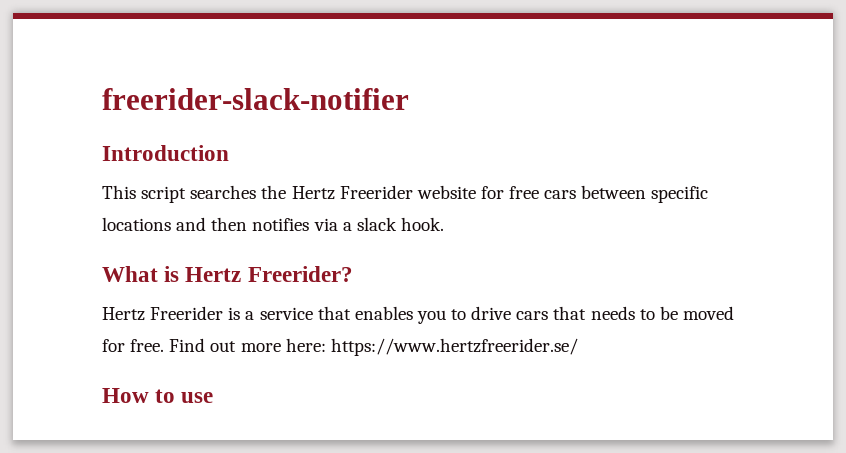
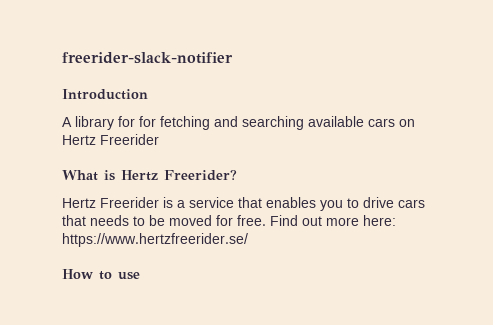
- This script searches the Hertz Freerider website for free cars between specific locations and then notifies via a slack hook.
+ A library for for fetching and searching available cars on Hertz Freerider

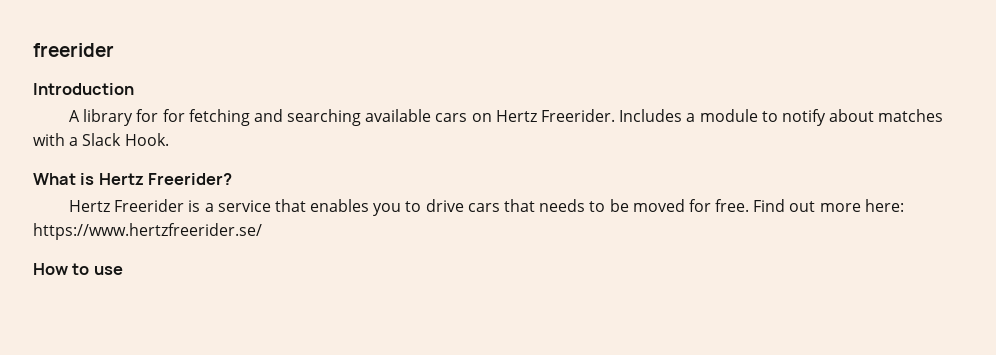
- freerider-slack-notifier
+ freerider
- A library for for fetching and searching available cars on Hertz Freerider
+ A library for for fetching and searching available cars on Hertz Freerider. Includes a module to notify about matches with a Slack Hook.

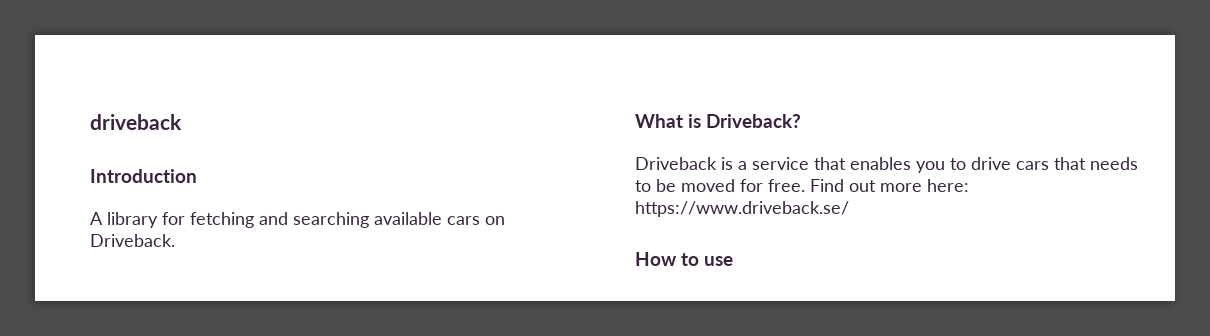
- freerider
+ driveback
- A library for for fetching and searching available cars on Hertz Freerider. Includes a module to notify about matches with a Slack Hook.
- What is Hertz Freerider?
- Hertz Freerider is a service that enables you to drive cars that needs to be moved for free.
+ A library for fetching and searching available cars on Driveback.
+ What is Driveback?
+ Driveback is a service that enables you to drive cars that needs to be moved for free.
- Find out more here: https://www.hertzfreerider.se/
+ Find out more here: https://www.driveback.se/

